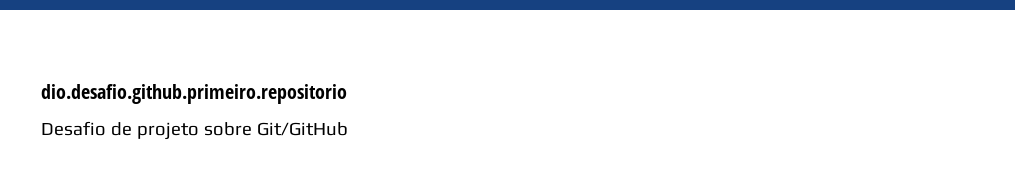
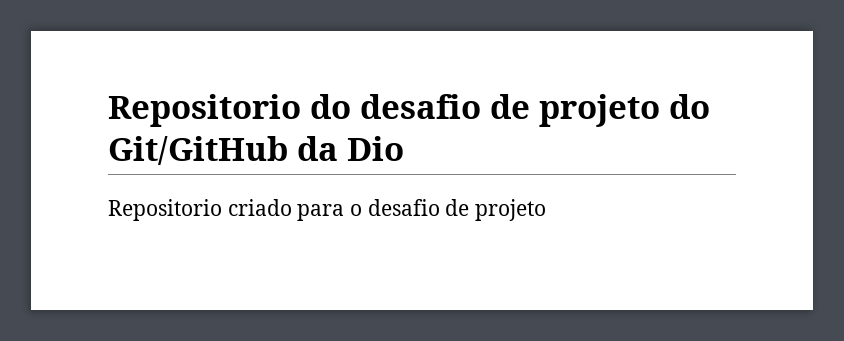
- dio.desafio.github.primeiro.repositorio
- Desafio de projeto sobre Git/GitHub
+ Repositorio do desafio de projeto do Git/GitHub da Dio
+ Repositorio criado para o desafio de projeto

